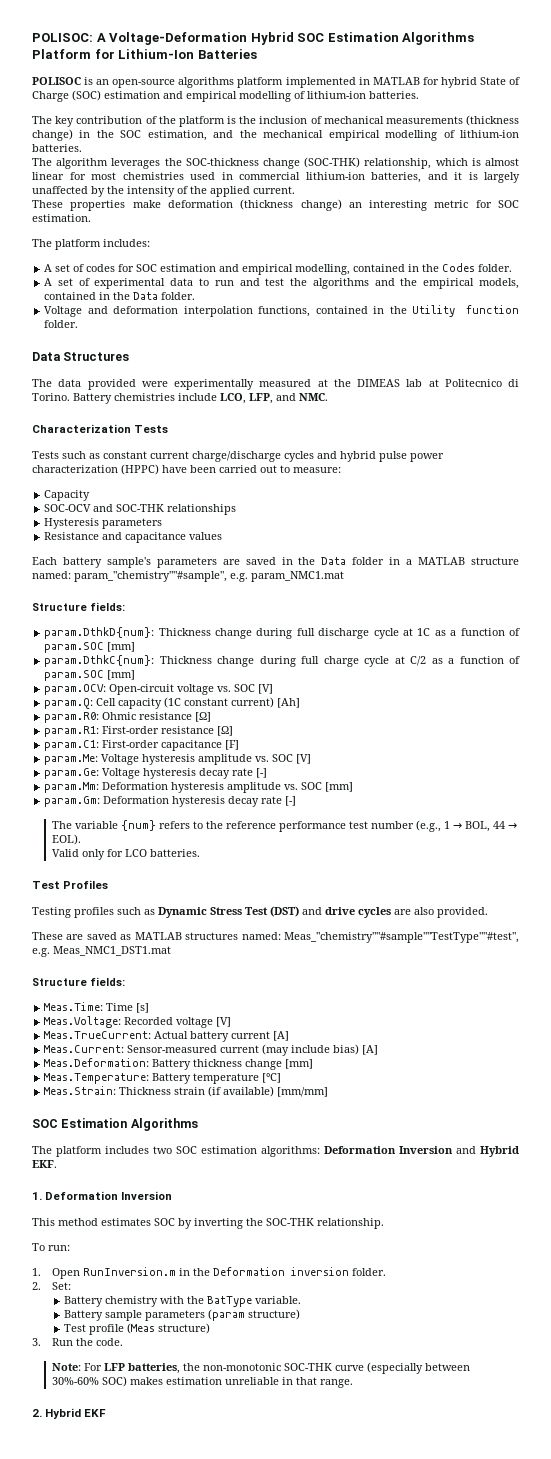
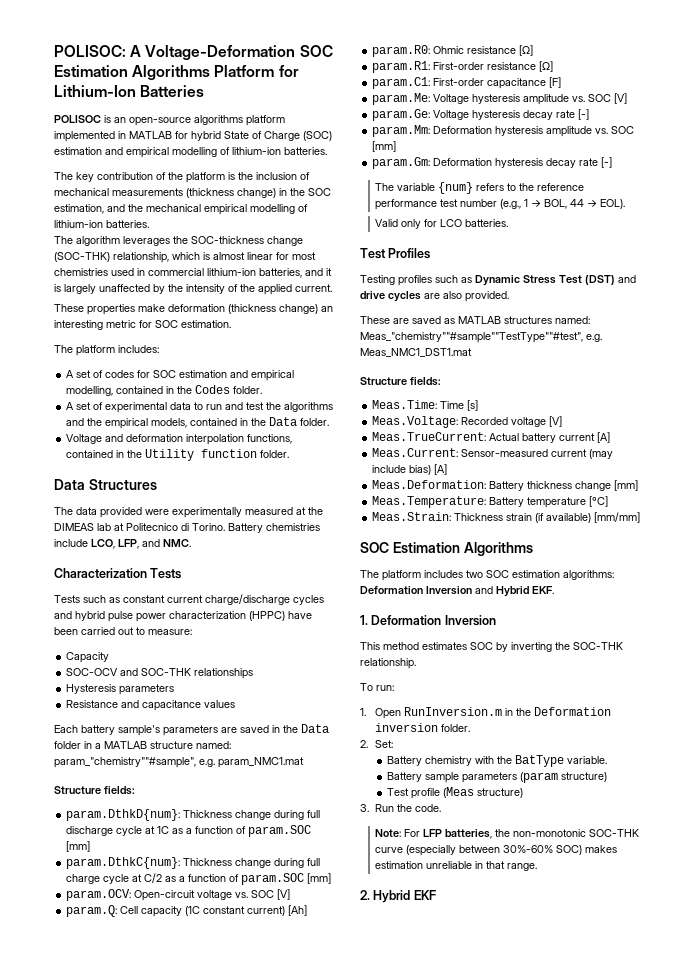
- POLISOC: A Voltage-Deformation Hybrid SOC Estimation Algorithms Platform for Lithium-Ion Batteries
+ POLISOC: A Voltage-Deformation SOC Estimation Algorithms Platform for Lithium-Ion Batteries

